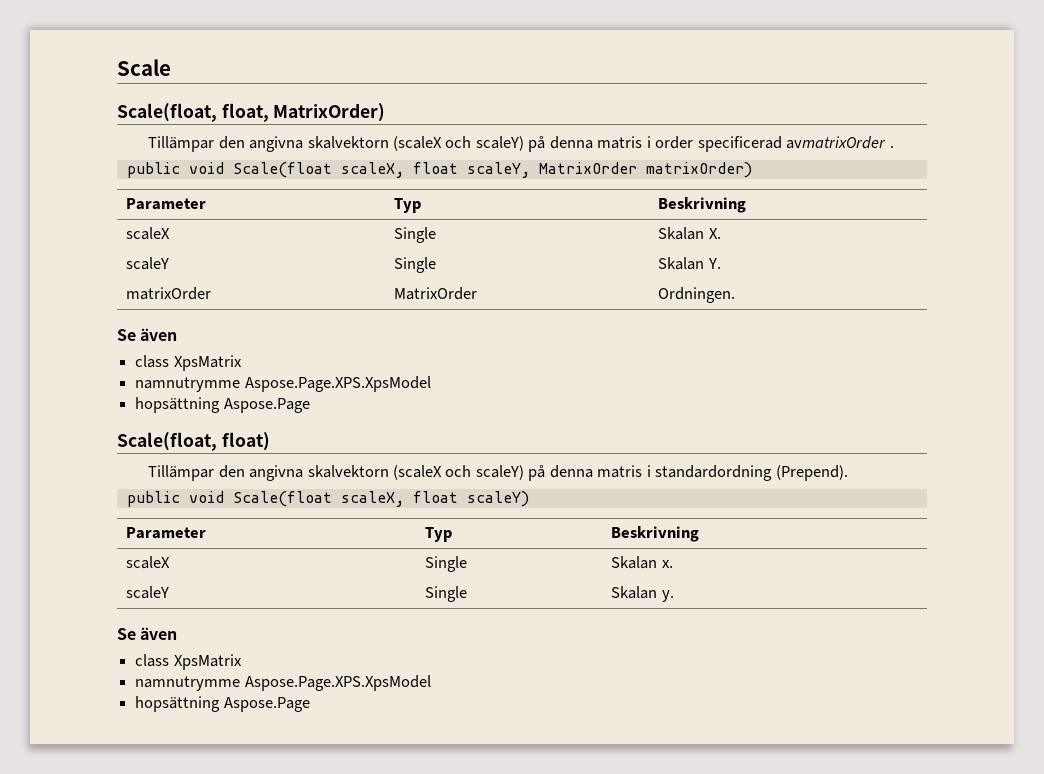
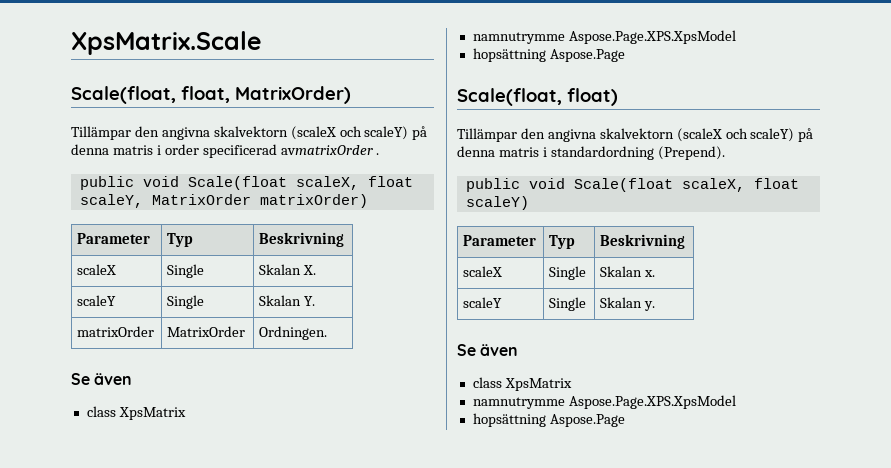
- Scale
+ XpsMatrix.Scale

